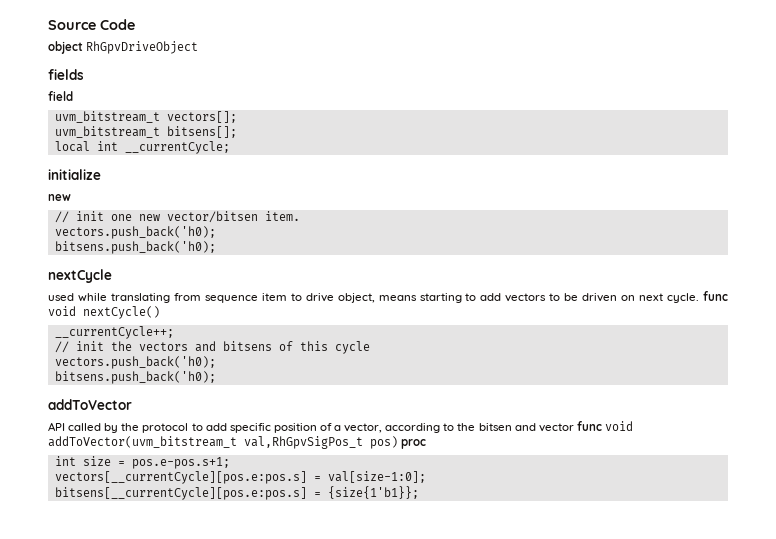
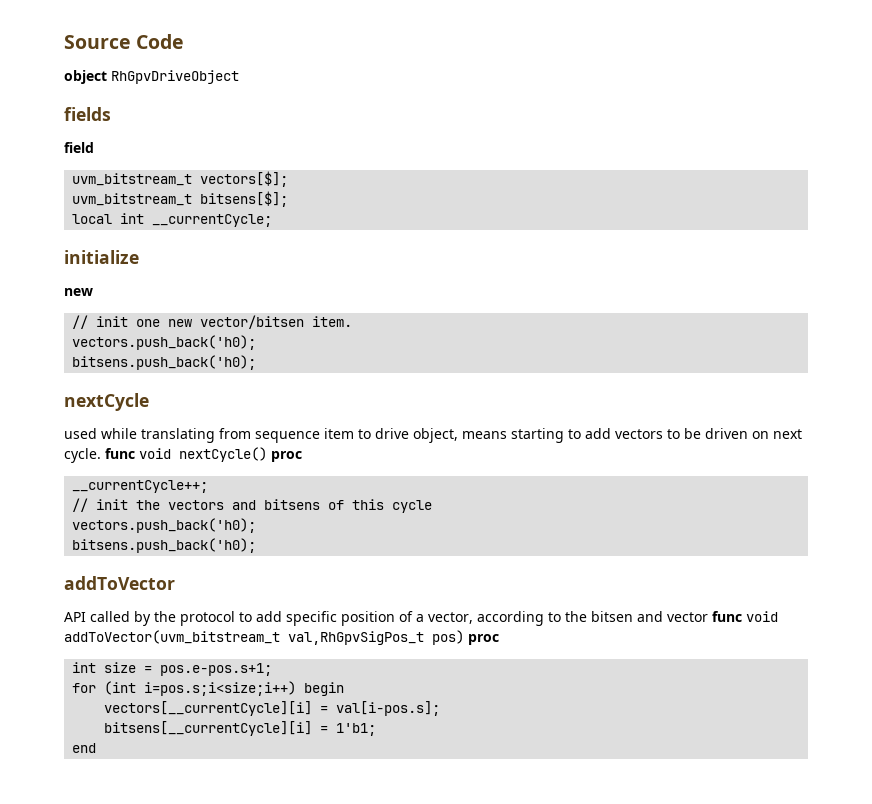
- uvm_bitstream_t vectors[];
- uvm_bitstream_t bitsens[];
+ uvm_bitstream_t vectors[$];
+ uvm_bitstream_t bitsens[$];
- used while translating from sequence item to drive object, means starting to add vectors to be driven on next cycle. func void nextCycle()
+ used while translating from sequence item to drive object, means starting to add vectors to be driven on next cycle. func void nextCycle() proc
- vectors[__currentCycle][pos.e:pos.s] = val[size-1:0];
- bitsens[__currentCycle][pos.e:pos.s] = {size{1'b1}};
+ for (int i=pos.s;i<size;i++) begin
+ vectors[__currentCycle][i] = val[i-pos.s];
+ bitsens[__currentCycle][i] = 1'b1;
+ end

